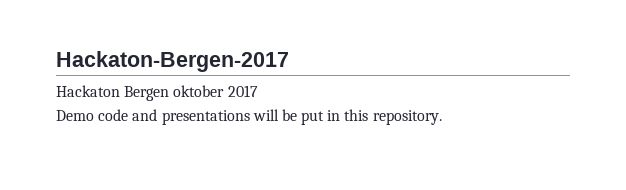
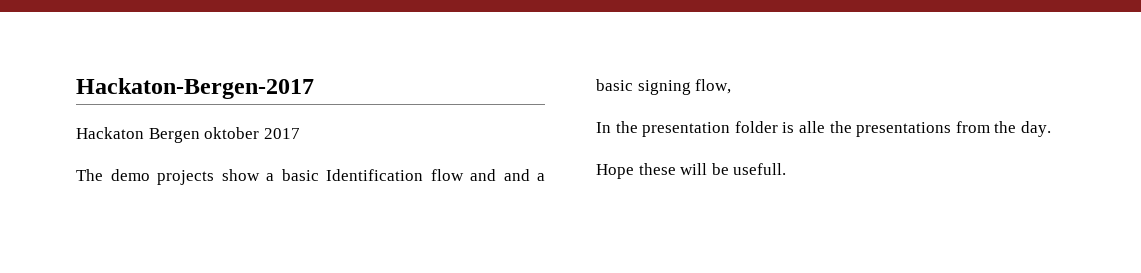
- Demo code and presentations will be put in this repository.
+ The demo projects show a basic Identification flow and and a basic signing flow,
+ In the presentation folder is alle the presentations from the day.
+ Hope these will be usefull.

